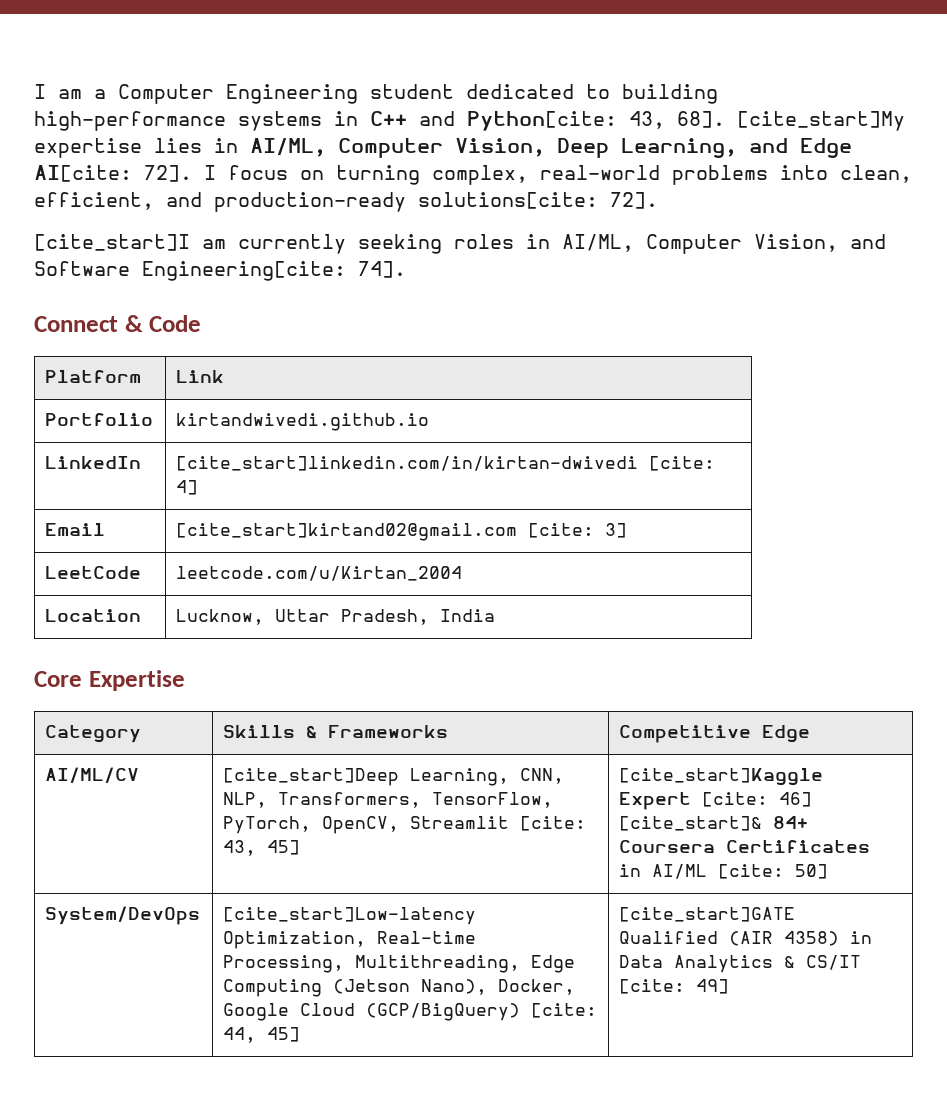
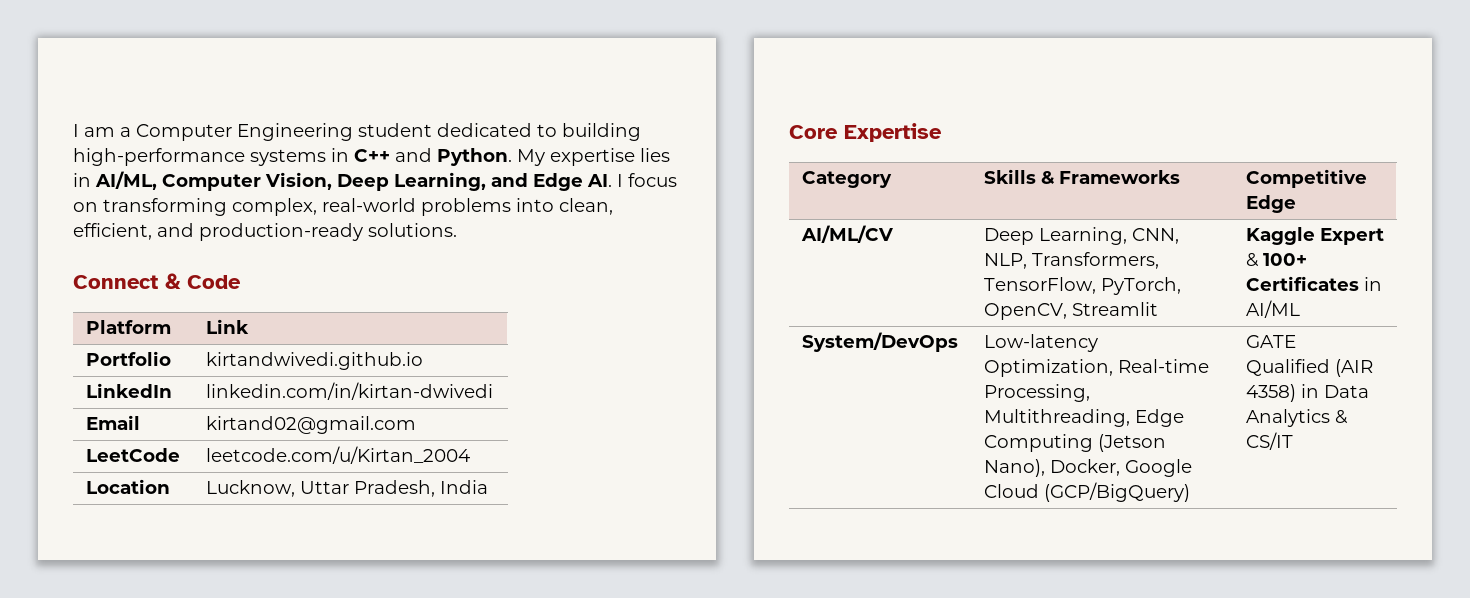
- I am a Computer Engineering student dedicated to building high-performance systems in C++ and Python[cite: 43, 68]. [cite_start]My expertise lies in AI/ML, Computer Vision, Deep Learning, and Edge AI[cite: 72]. I focus on turning complex, real-world problems into clean, efficient, and production-ready solutions[cite: 72].
- [cite_start]I am currently seeking roles in AI/ML, Computer Vision, and Software Engineering[cite: 74].
+ I am a Computer Engineering student dedicated to building high-performance systems in C++ and Python. My expertise lies in AI/ML, Computer Vision, Deep Learning, and Edge AI. I focus on transforming complex, real-world problems into clean, efficient, and production-ready solutions.
- LinkedIn | [cite_start]linkedin.com/in/kirtan-dwivedi [cite: 4]
- Email | [cite_start]kirtand02@gmail.com [cite: 3]
+ LinkedIn | linkedin.com/in/kirtan-dwivedi
+ Email | kirtand02@gmail.com
- AI/ML/CV | [cite_start]Deep Learning, CNN, NLP, Transformers, TensorFlow, PyTorch, OpenCV, Streamlit [cite: 43, 45] | [cite_start]Kaggle Expert [cite: 46] [cite_start]& 84+ Coursera Certificates in AI/ML [cite: 50]
+ AI/ML/CV | Deep Learning, CNN, NLP, Transformers, TensorFlow, PyTorch, OpenCV, Streamlit | Kaggle Expert & 100+ Certificates in AI/ML
- System/DevOps | [cite_start]Low-latency Optimization, Real-time Processing, Multithreading, Edge Computing (Jetson Nano), Docker, Google Cloud (GCP/BigQuery) [cite: 44, 45] | [cite_start]GATE Qualified (AIR 4358) in Data Analytics & CS/IT [cite: 49]
+ System/DevOps | Low-latency Optimization, Real-time Processing, Multithreading, Edge Computing (Jetson Nano), Docker, Google Cloud (GCP/BigQuery) | GATE Qualified (AIR 4358) in Data Analytics & CS/IT

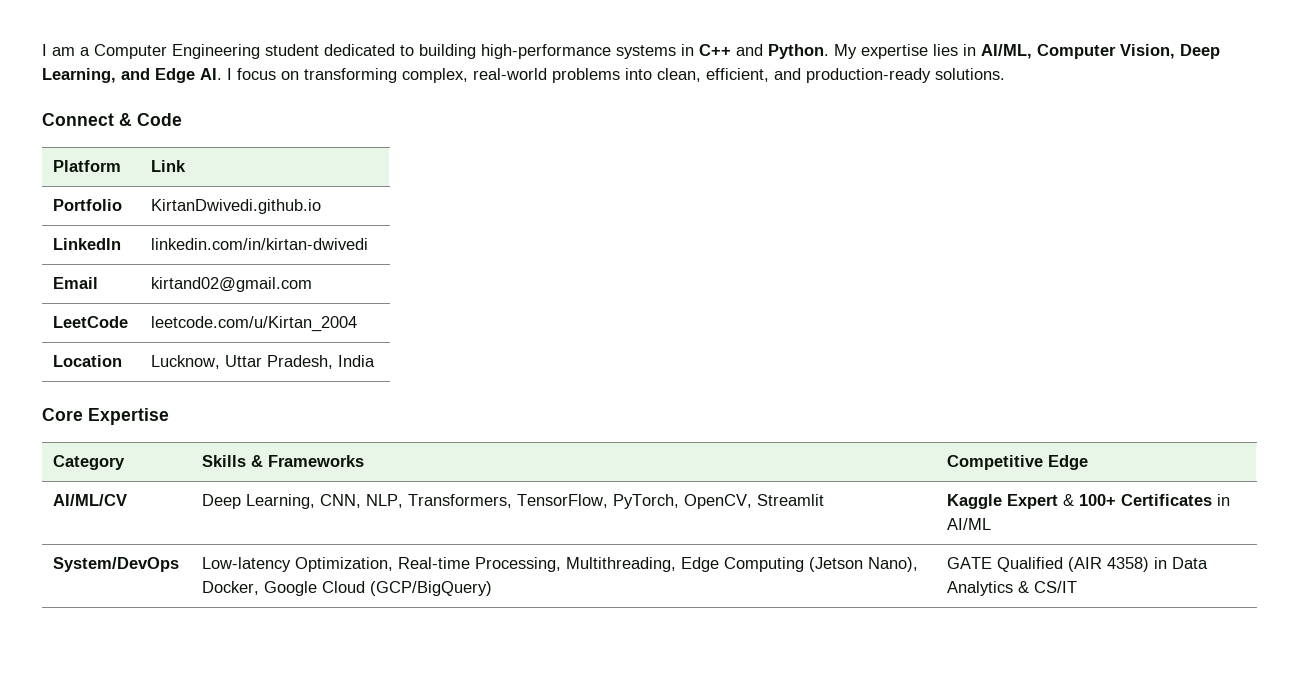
- Portfolio | kirtandwivedi.github.io
+ Portfolio | KirtanDwivedi.github.io

